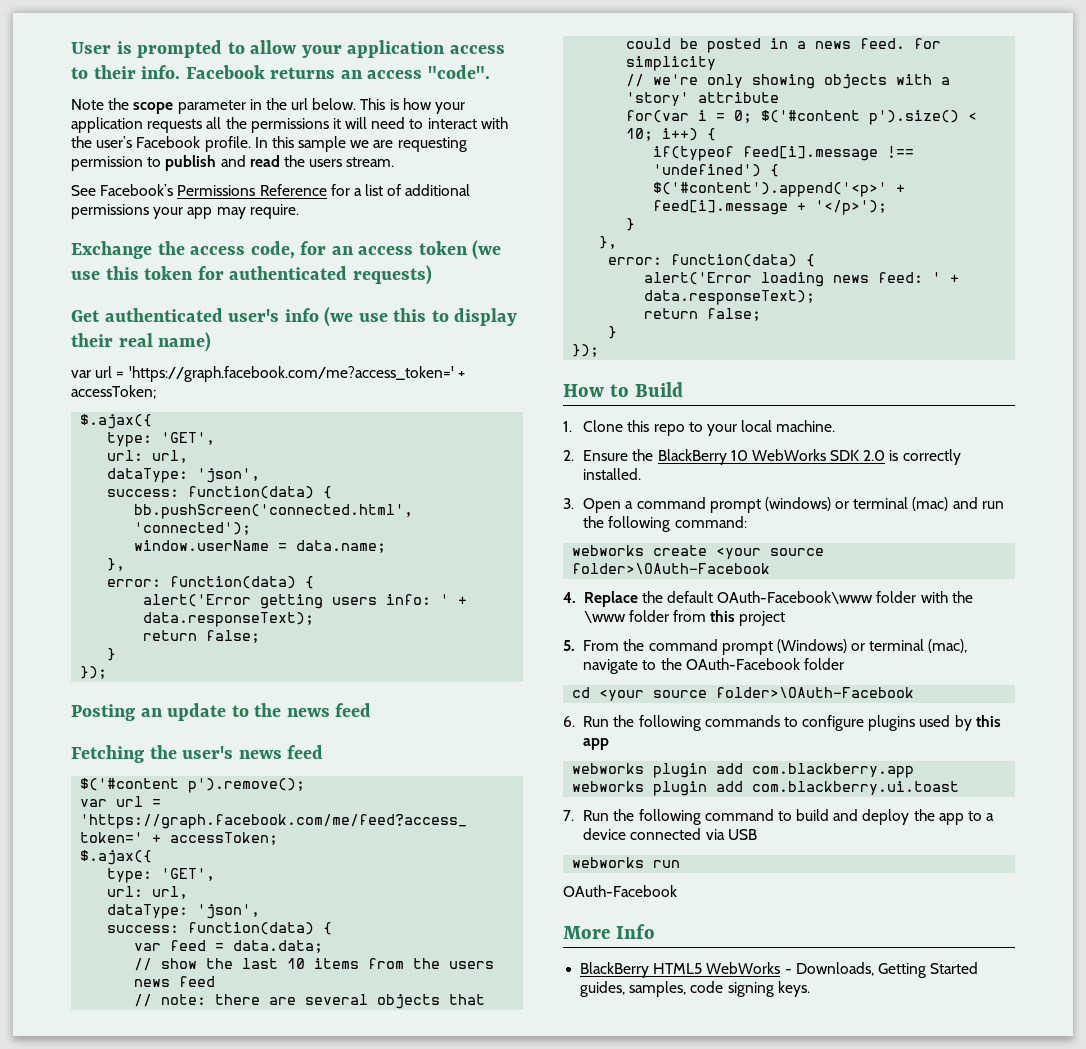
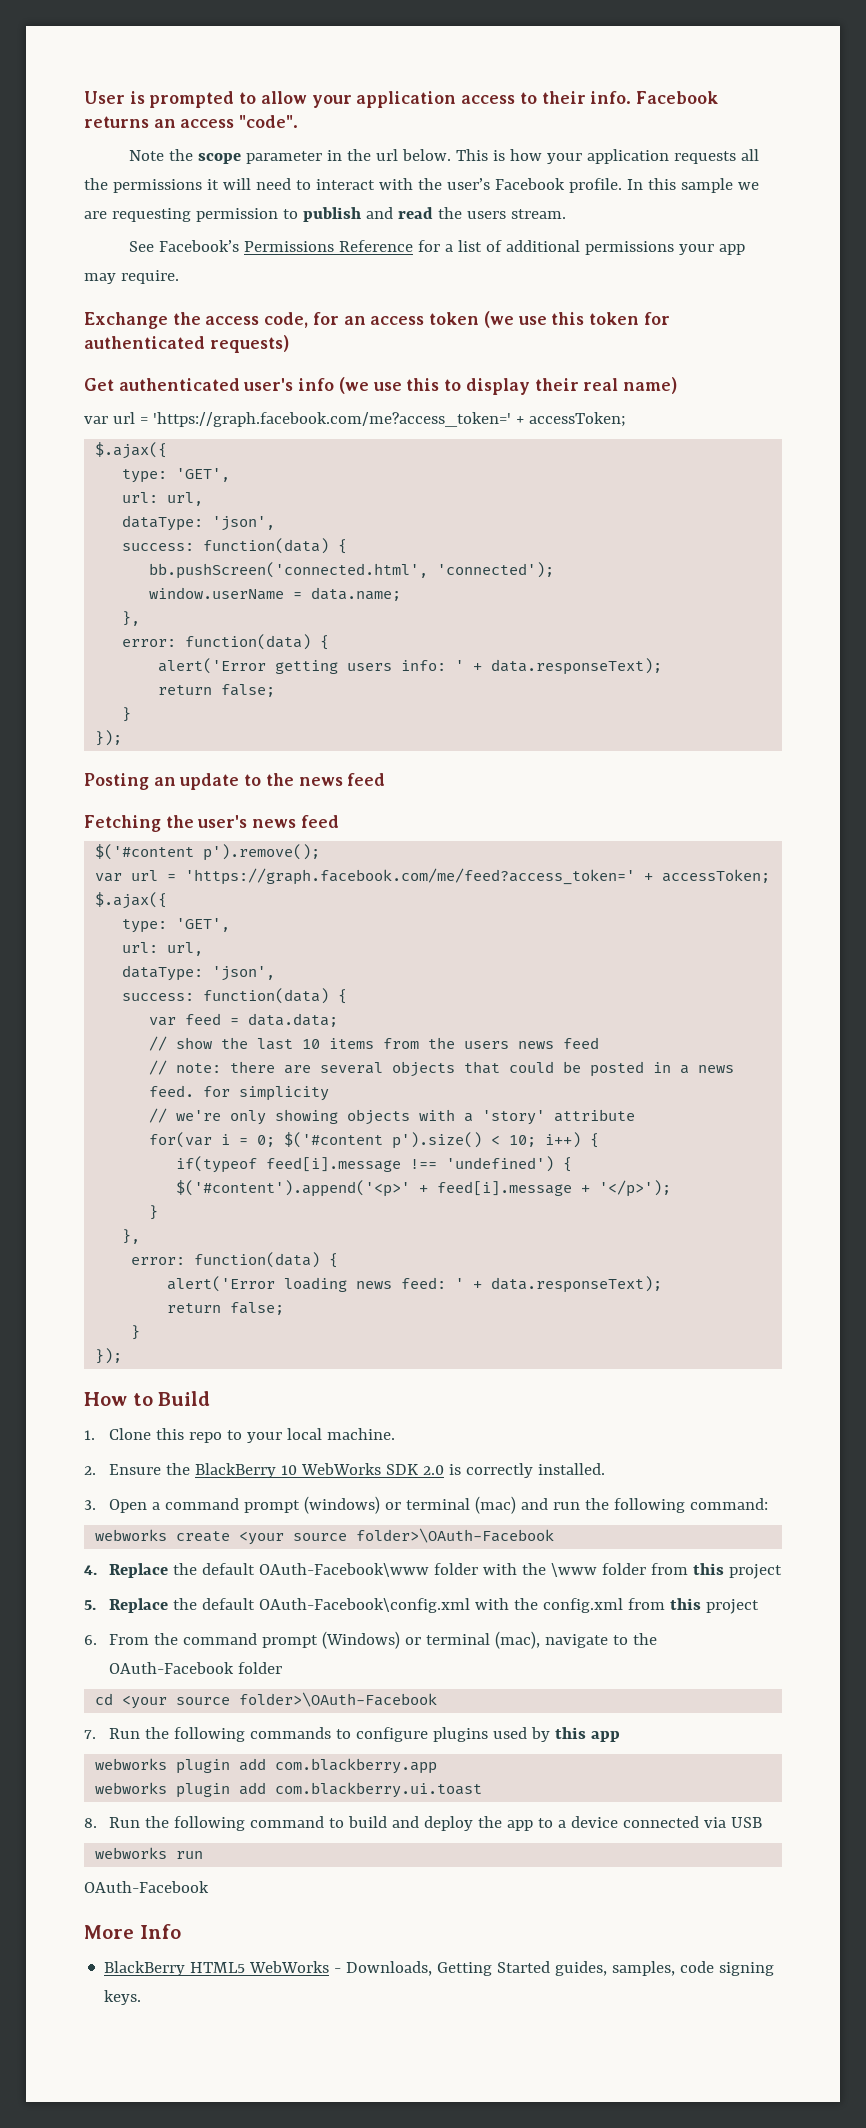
- 5. From the command prompt (Windows) or terminal (mac), navigate to the OAuth-Facebook folder
+ 5. Replace the default OAuth-Facebook\config.xml with the config.xml from this project
+ 6. From the command prompt (Windows) or terminal (mac), navigate to the OAuth-Facebook folder
- 6. Run the following commands to configure plugins used by this app
+ 7. Run the following commands to configure plugins used by this app
- 7. Run the following command to build and deploy the app to a device connected via USB
+ 8. Run the following command to build and deploy the app to a device connected via USB

